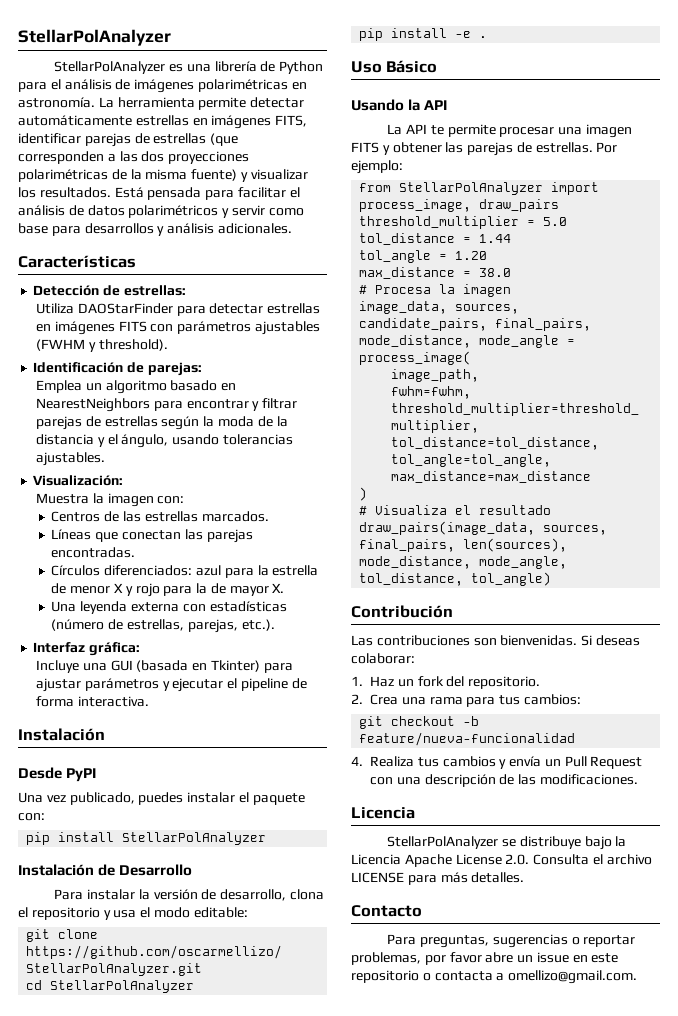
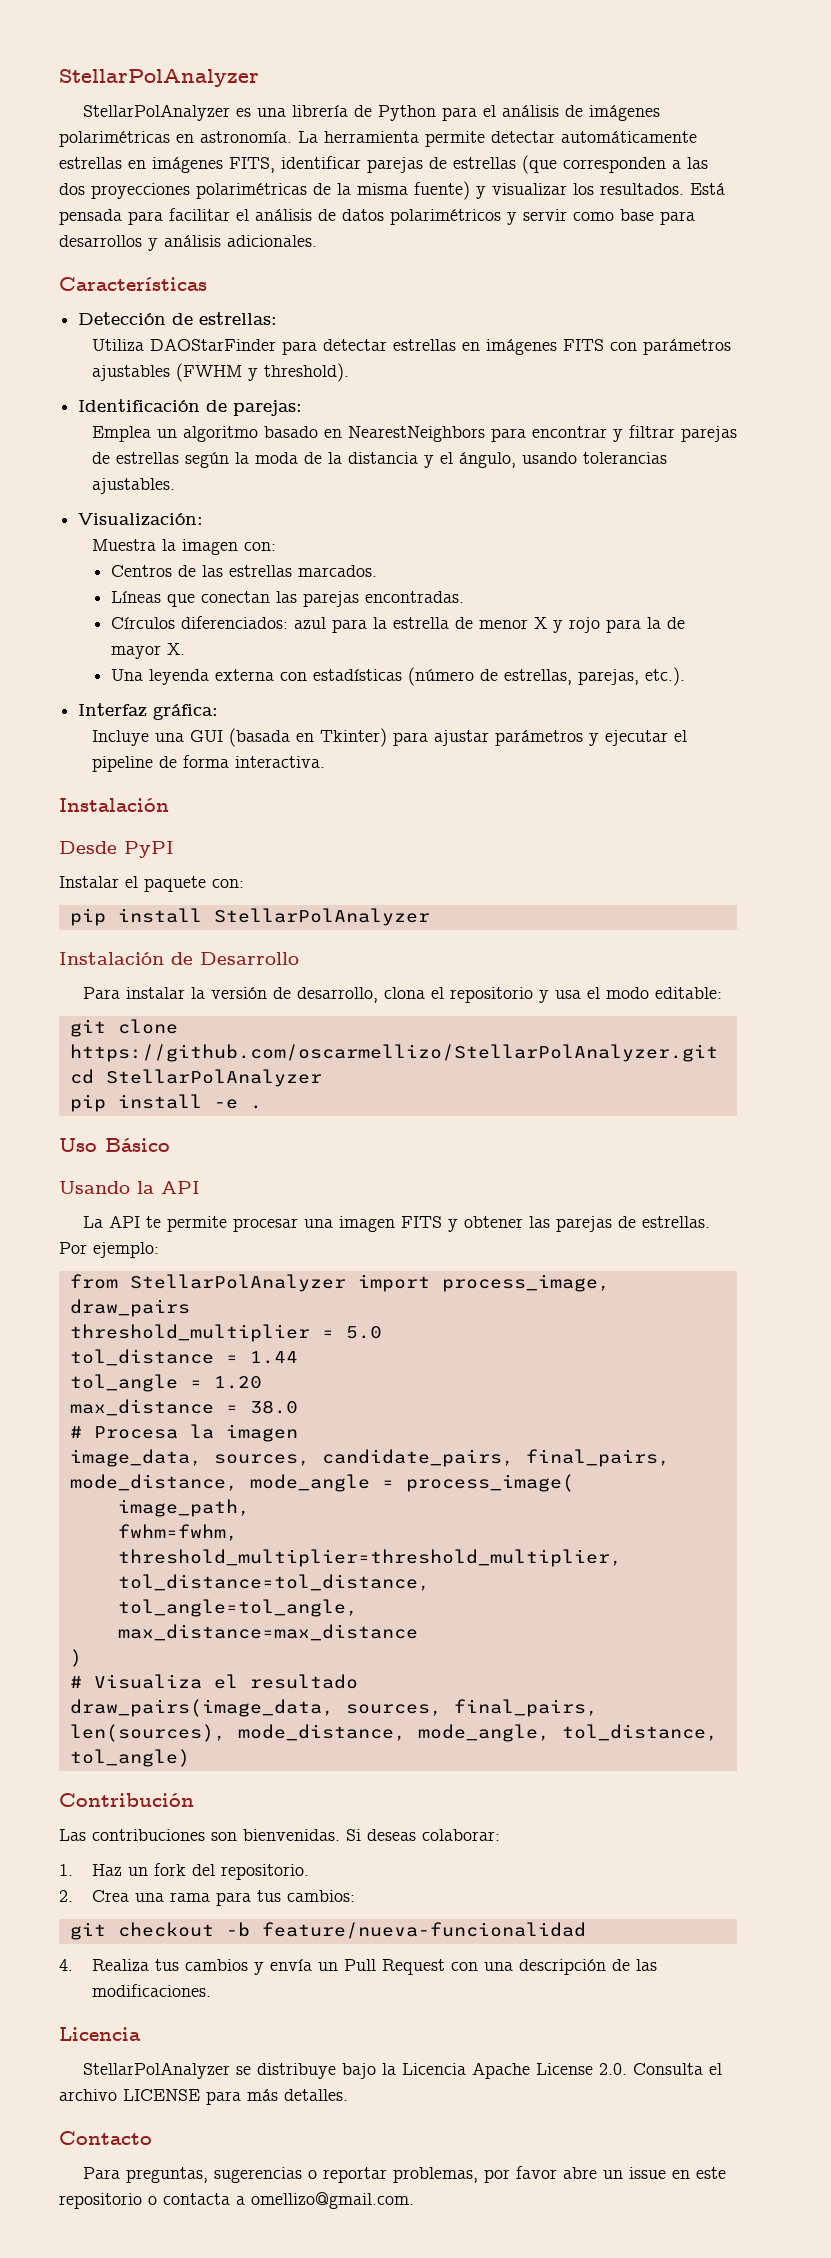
- Una vez publicado, puedes instalar el paquete con:
+ Instalar el paquete con:

